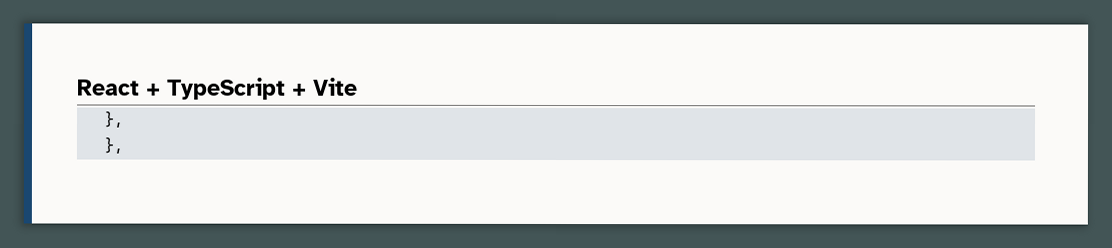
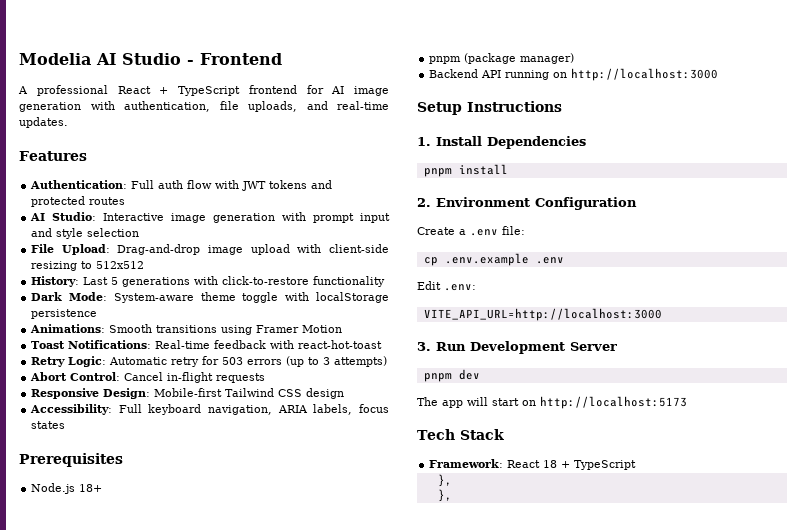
- React + TypeScript + Vite
+ Modelia AI Studio - Frontend
+ A professional React + TypeScript frontend for AI image generation with authentication, file uploads, and real-time updates.
+ Features
+ Authentication: Full auth flow with JWT tokens and protected routes
+ AI Studio: Interactive image generation with prompt input and style selection
+ File Upload: Drag-and-drop image upload with client-side resizing to 512x512
+ History: Last 5 generations with click-to-restore functionality
+ Dark Mode: System-aware theme toggle with localStorage persistence
+ Animations: Smooth transitions using Framer Motion
+ Toast Notifications: Real-time feedback with react-hot-toast
+ Retry Logic: Automatic retry for 503 errors (up to 3 attempts)
+ Abort Control: Cancel in-flight requests
+ Responsive Design: Mobile-first Tailwind CSS design
+ Accessibility: Full keyboard navigation, ARIA labels, focus states
+ Prerequisites
+ Node.js 18+
+ pnpm (package manager)
+ Backend API running on http://localhost:3000
+ Setup Instructions
+ 1. Install Dependencies
+ pnpm install
+ 2. Environment Configuration
+ Create a .env file:
+ cp .env.example .env
+ Edit .env:
+ VITE_API_URL=http://localhost:3000
+ 3. Run Development Server
+ pnpm dev
+ The app will start on http://localhost:5173
+ Tech Stack
+ Framework: React 18 + TypeScript

